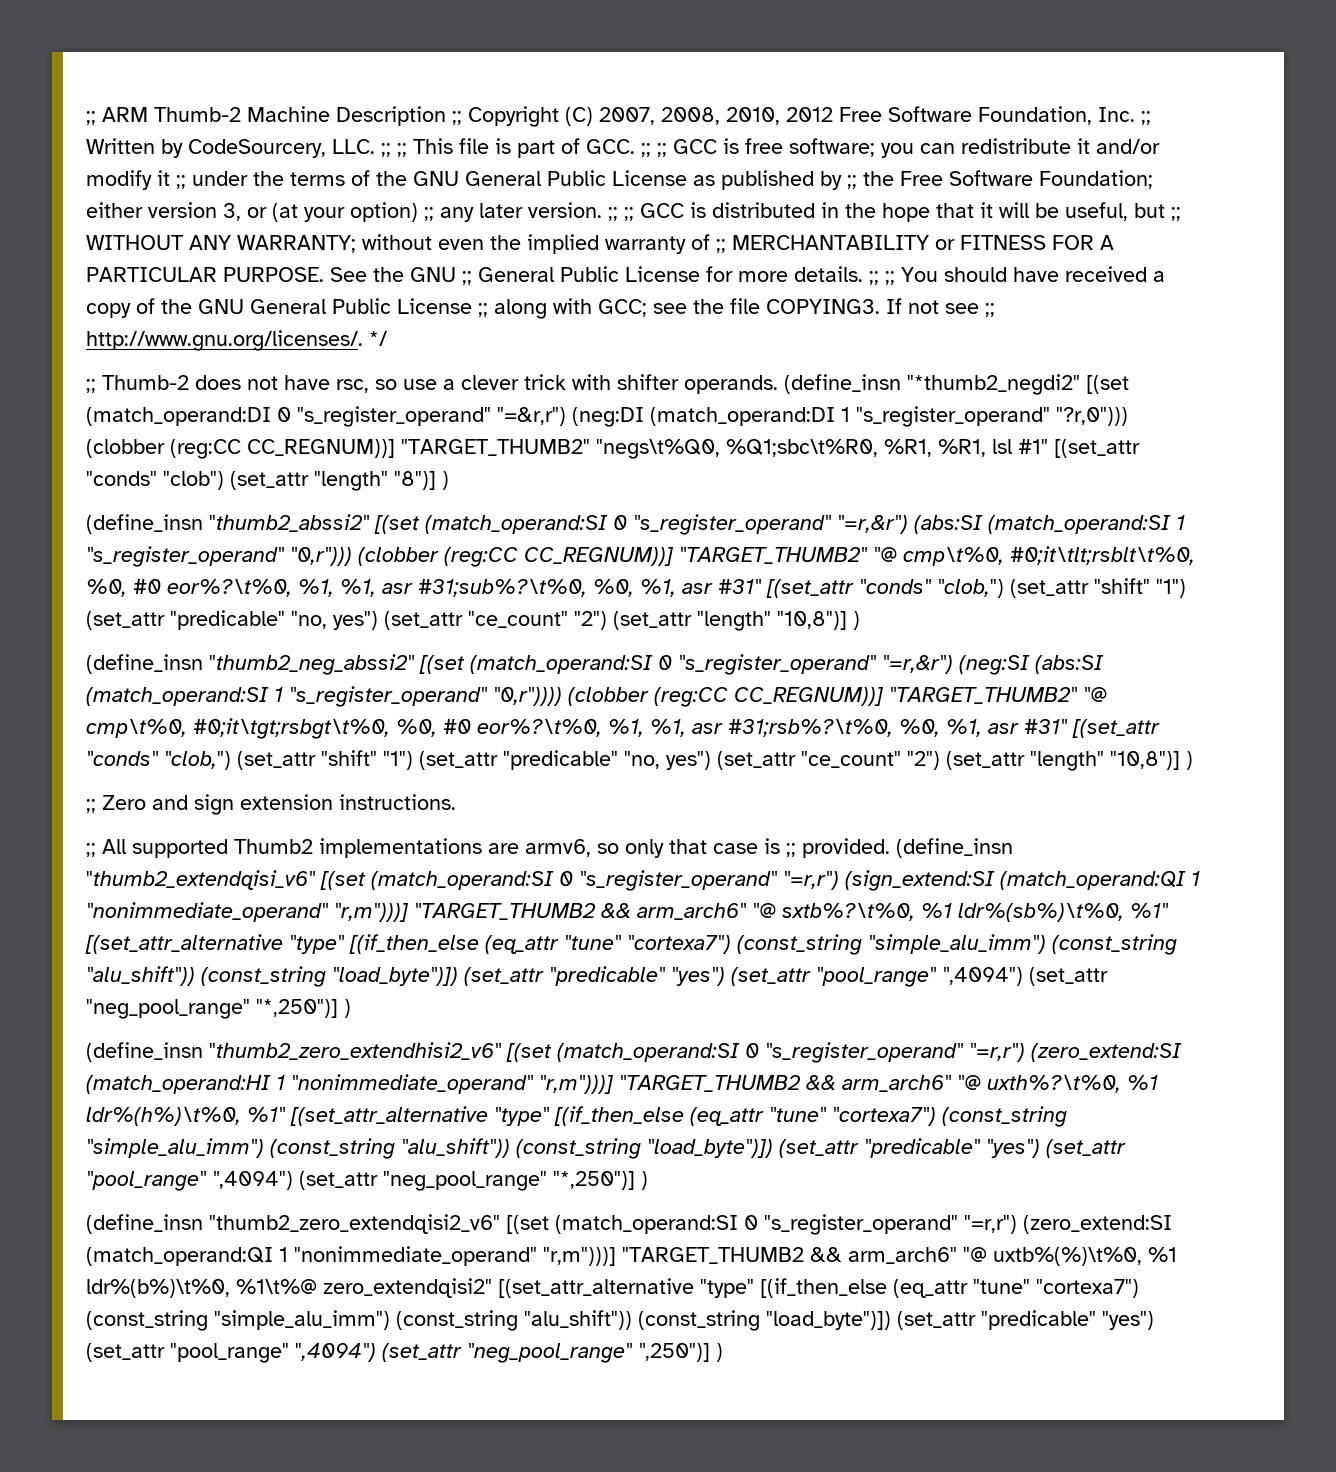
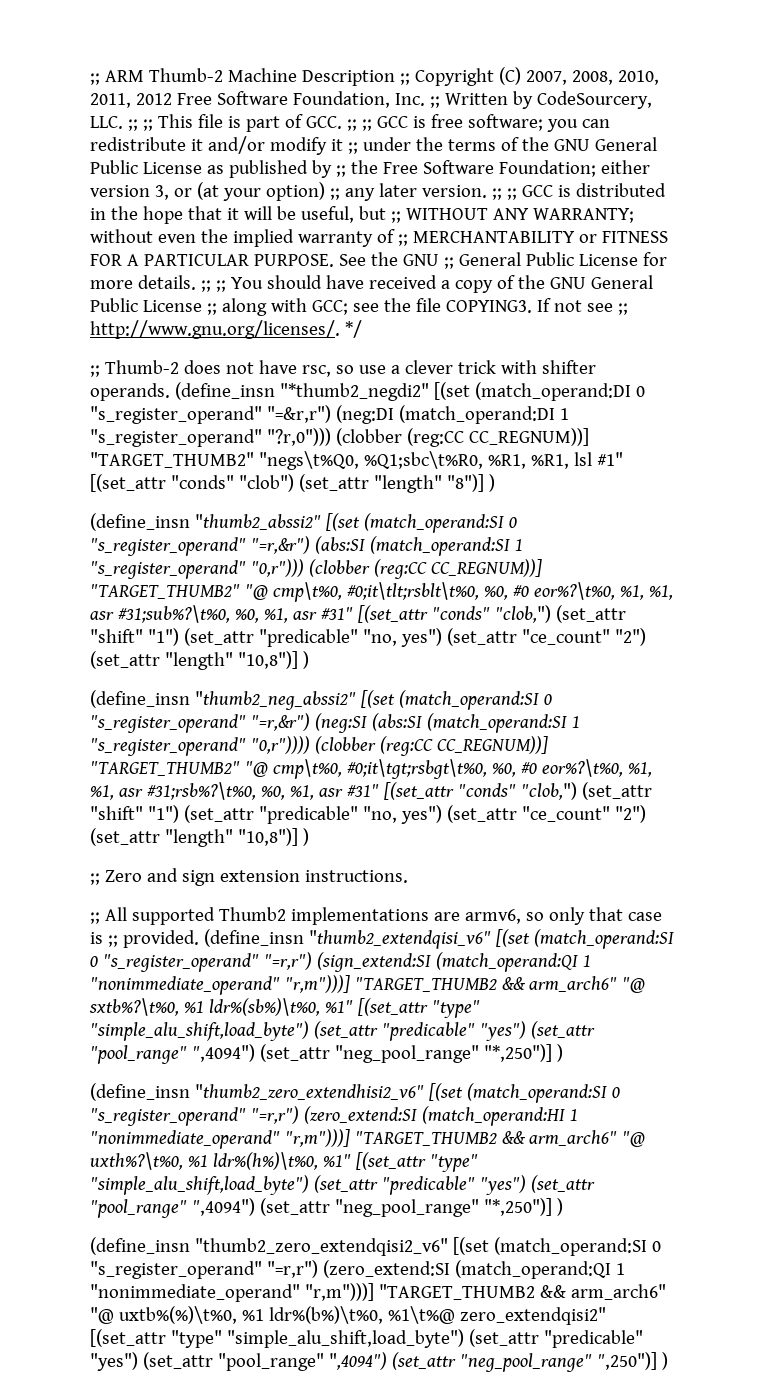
- Copyright (C) 2007, 2008, 2010, 2012 Free Software Foundation, Inc. ;;
+ Copyright (C) 2007, 2008, 2010, 2011, 2012 Free Software Foundation, Inc. ;;
- (define_insn "thumb2_extendqisi_v6" [(set (match_operand:SI 0 "s_register_operand" "=r,r") (sign_extend:SI (match_operand:QI 1 "nonimmediate_operand" "r,m")))] "TARGET_THUMB2 && arm_arch6" "@ sxtb%?\t%0, %1 ldr%(sb%)\t%0, %1" [(set_attr_alternative "type" [(if_then_else (eq_attr "tune" "cortexa7") (const_string "simple_alu_imm") (const_string "alu_shift")) (const_string "load_byte")]) (set_attr "predicable" "yes") (set_attr "pool_range" ",4094") (set_attr "neg_pool_range" "*,250")] )
+ (define_insn "thumb2_extendqisi_v6" [(set (match_operand:SI 0 "s_register_operand" "=r,r") (sign_extend:SI (match_operand:QI 1 "nonimmediate_operand" "r,m")))] "TARGET_THUMB2 && arm_arch6" "@ sxtb%?\t%0, %1 ldr%(sb%)\t%0, %1" [(set_attr "type" "simple_alu_shift,load_byte") (set_attr "predicable" "yes") (set_attr "pool_range" ",4094") (set_attr "neg_pool_range" "*,250")] )
- (define_insn "thumb2_zero_extendhisi2_v6" [(set (match_operand:SI 0 "s_register_operand" "=r,r") (zero_extend:SI (match_operand:HI 1 "nonimmediate_operand" "r,m")))] "TARGET_THUMB2 && arm_arch6" "@ uxth%?\t%0, %1 ldr%(h%)\t%0, %1" [(set_attr_alternative "type" [(if_then_else (eq_attr "tune" "cortexa7") (const_string "simple_alu_imm") (const_string "alu_shift")) (const_string "load_byte")]) (set_attr "predicable" "yes") (set_attr "pool_range" ",4094") (set_attr "neg_pool_range" "*,250")] )
+ (define_insn "thumb2_zero_extendhisi2_v6" [(set (match_operand:SI 0 "s_register_operand" "=r,r") (zero_extend:SI (match_operand:HI 1 "nonimmediate_operand" "r,m")))] "TARGET_THUMB2 && arm_arch6" "@ uxth%?\t%0, %1 ldr%(h%)\t%0, %1" [(set_attr "type" "simple_alu_shift,load_byte") (set_attr "predicable" "yes") (set_attr "pool_range" ",4094") (set_attr "neg_pool_range" "*,250")] )
- (define_insn "thumb2_zero_extendqisi2_v6" [(set (match_operand:SI 0 "s_register_operand" "=r,r") (zero_extend:SI (match_operand:QI 1 "nonimmediate_operand" "r,m")))] "TARGET_THUMB2 && arm_arch6" "@ uxtb%(%)\t%0, %1 ldr%(b%)\t%0, %1\t%@ zero_extendqisi2" [(set_attr_alternative "type" [(if_then_else (eq_attr "tune" "cortexa7") (const_string "simple_alu_imm") (const_string "alu_shift")) (const_string "load_byte")]) (set_attr "predicable" "yes") (set_attr "pool_range" ",4094") (set_attr "neg_pool_range" ",250")] )
+ (define_insn "thumb2_zero_extendqisi2_v6" [(set (match_operand:SI 0 "s_register_operand" "=r,r") (zero_extend:SI (match_operand:QI 1 "nonimmediate_operand" "r,m")))] "TARGET_THUMB2 && arm_arch6" "@ uxtb%(%)\t%0, %1 ldr%(b%)\t%0, %1\t%@ zero_extendqisi2" [(set_attr "type" "simple_alu_shift,load_byte") (set_attr "predicable" "yes") (set_attr "pool_range" ",4094") (set_attr "neg_pool_range" ",250")] )

